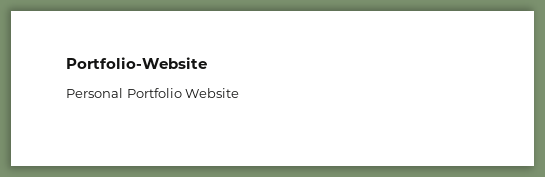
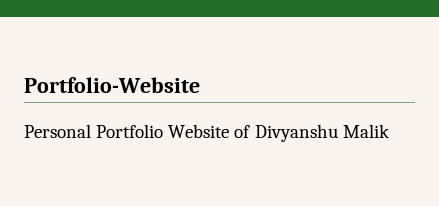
- Personal Portfolio Website
+ Personal Portfolio Website of Divyanshu Malik

